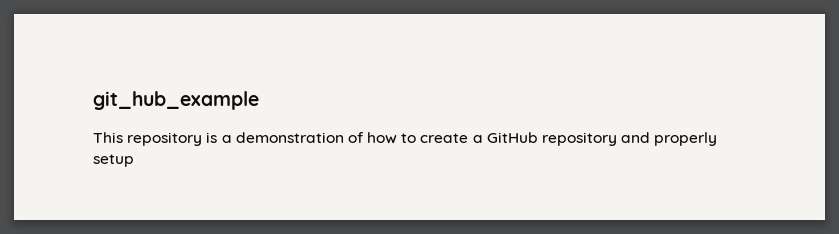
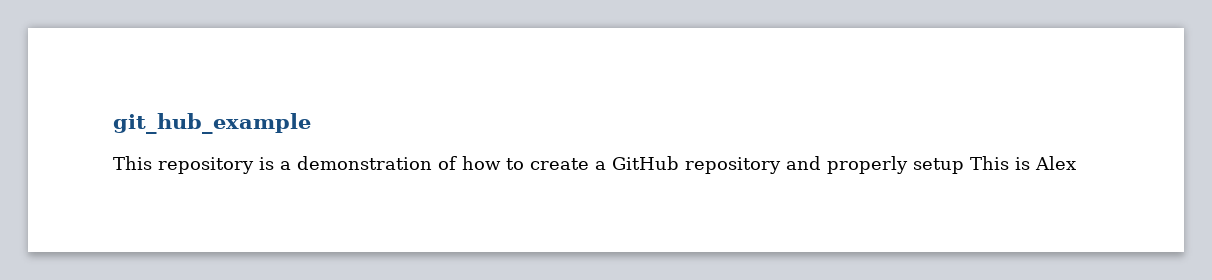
- This repository is a demonstration of how to create a GitHub repository and properly setup
+ This repository is a demonstration of how to create a GitHub repository and properly setup This is Alex

